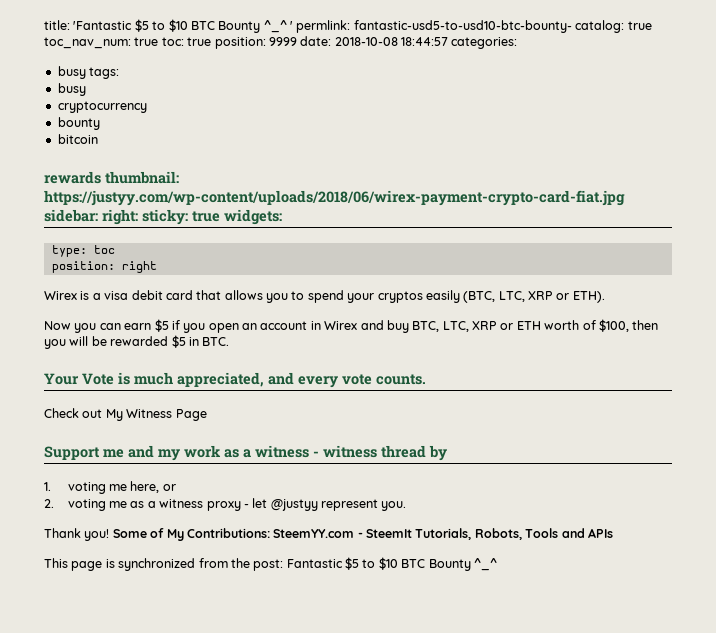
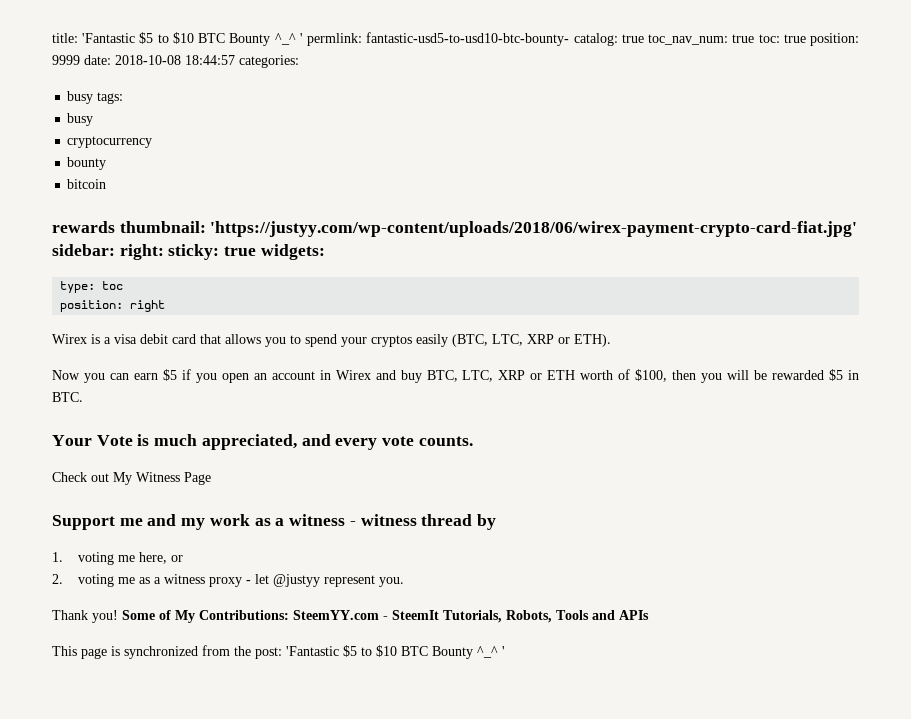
- rewards thumbnail: https://justyy.com/wp-content/uploads/2018/06/wirex-payment-crypto-card-fiat.jpg sidebar: right: sticky: true widgets:
+ rewards thumbnail: 'https://justyy.com/wp-content/uploads/2018/06/wirex-payment-crypto-card-fiat.jpg' sidebar: right: sticky: true widgets:
- This page is synchronized from the post: Fantastic $5 to $10 BTC Bounty ^_^
+ This page is synchronized from the post: 'Fantastic $5 to $10 BTC Bounty ^_^ '

